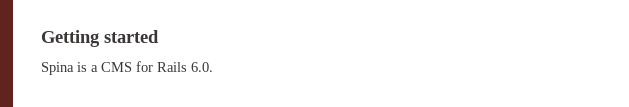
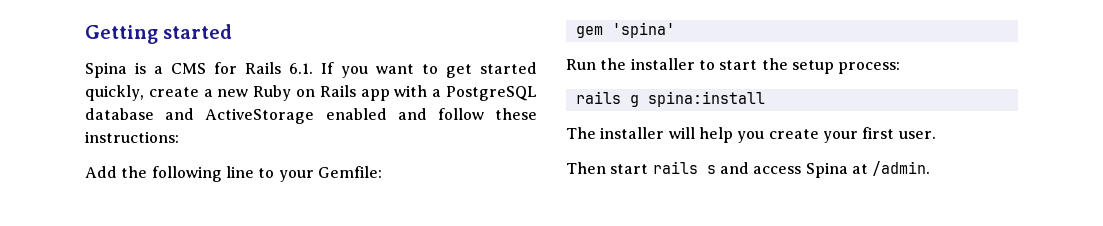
- Spina is a CMS for Rails 6.0.
+ Spina is a CMS for Rails 6.1. If you want to get started quickly, create a new Ruby on Rails app with a PostgreSQL database and ActiveStorage enabled and follow these instructions:
+ Add the following line to your Gemfile:
+ gem 'spina'
+ Run the installer to start the setup process:
+ rails g spina:install
+ The installer will help you create your first user.
+ Then start rails s and access Spina at /admin.

